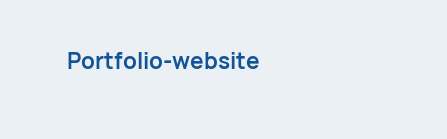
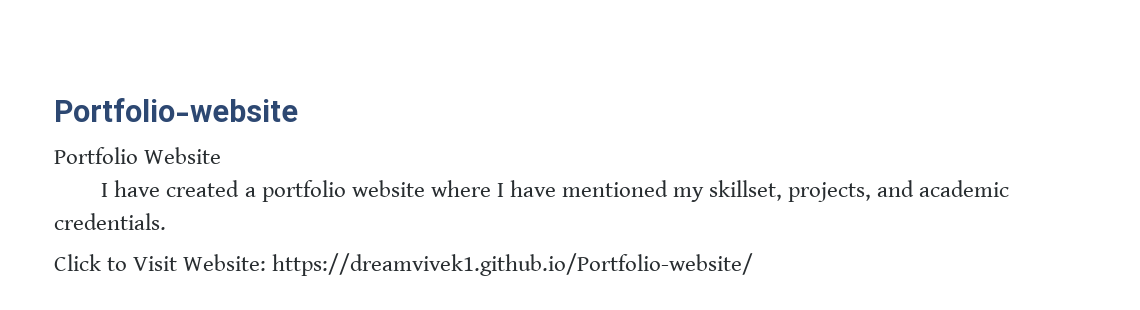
+ Portfolio Website
+ I have created a portfolio website where I have mentioned my skillset, projects, and academic credentials.
+ Click to Visit Website: https://dreamvivek1.github.io/Portfolio-website/

